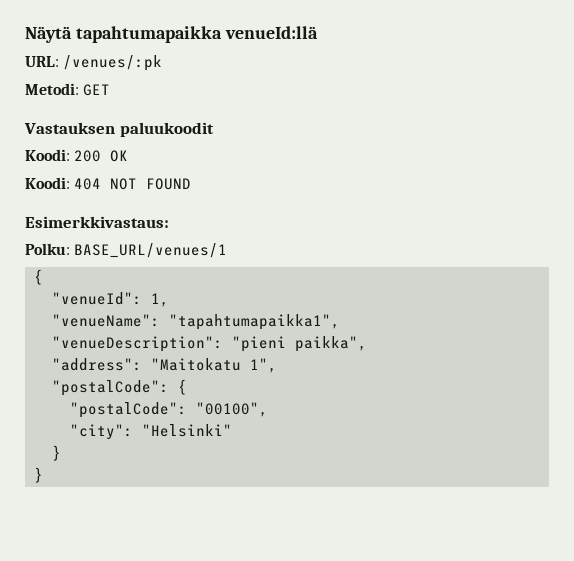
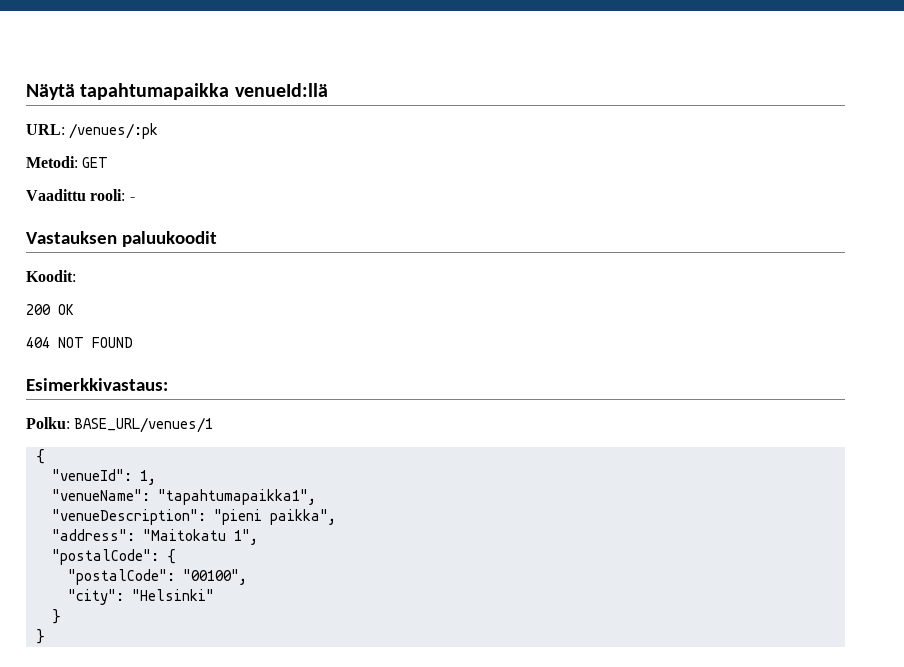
+ Vaadittu rooli: -
- Koodi: 200 OK
+ Koodit:
+ 200 OK
- Koodi: 404 NOT FOUND
+ 404 NOT FOUND

